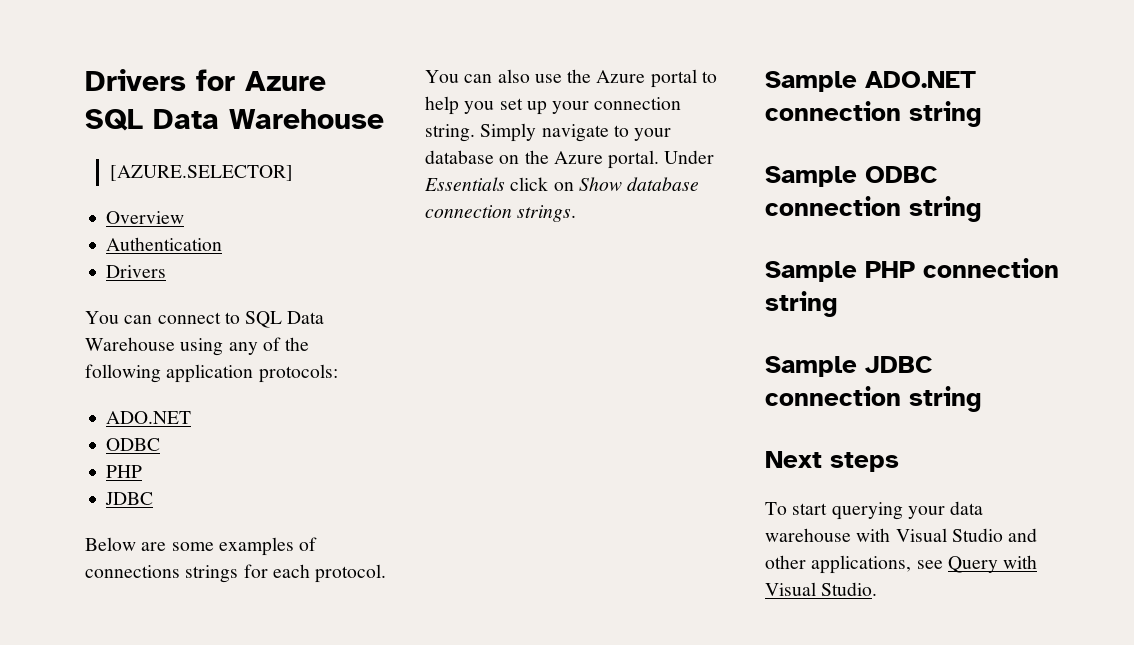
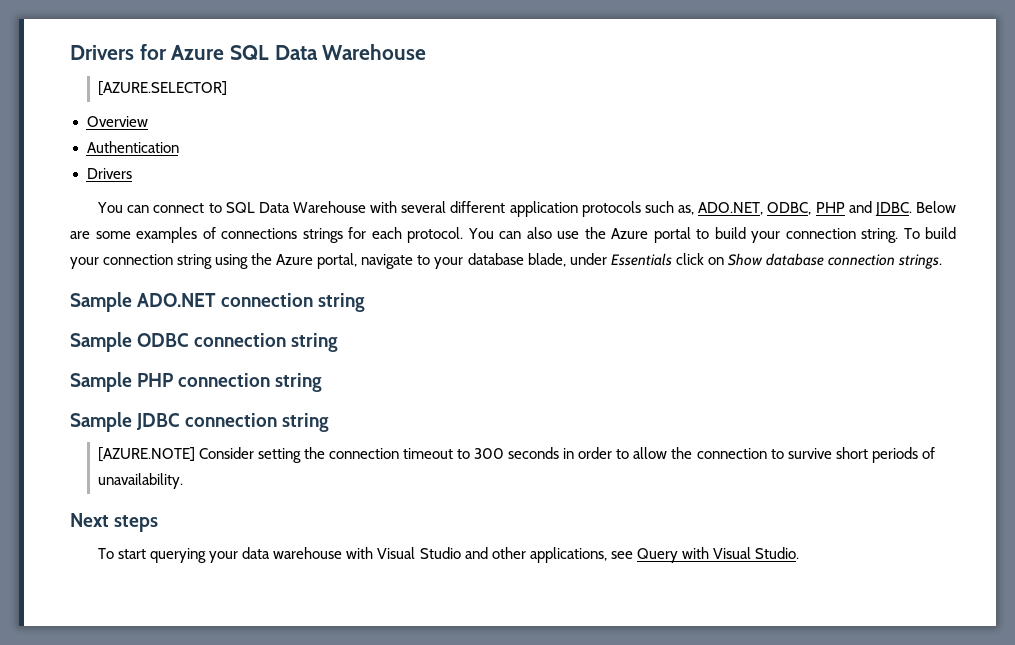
- You can connect to SQL Data Warehouse using any of the following application protocols:
- ADO.NET
- ODBC
- PHP
- JDBC
- Below are some examples of connections strings for each protocol.
+ You can connect to SQL Data Warehouse with several different application protocols such as, ADO.NET, ODBC, PHP and JDBC. Below are some examples of connections strings for each protocol.
- You can also use the Azure portal to help you set up your connection string. Simply navigate to your database on the Azure portal. Under Essentials click on Show database connection strings.
+ You can also use the Azure portal to build your connection string. To build your connection string using the Azure portal, navigate to your database blade, under Essentials click on Show database connection strings.
+ [AZURE.NOTE] Consider setting the connection timeout to 300 seconds in order to allow the connection to survive short periods of unavailability.

